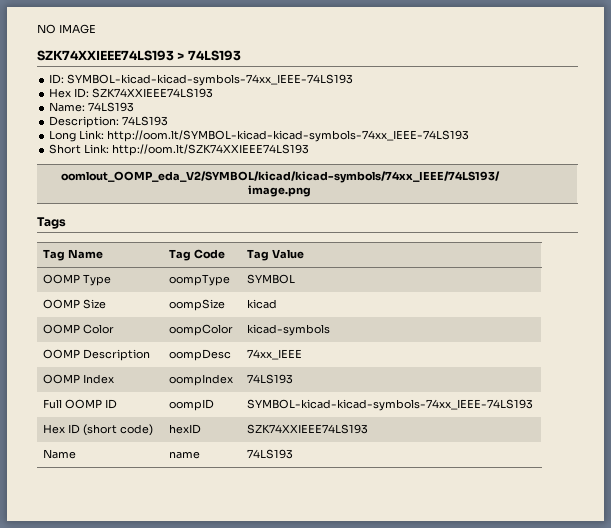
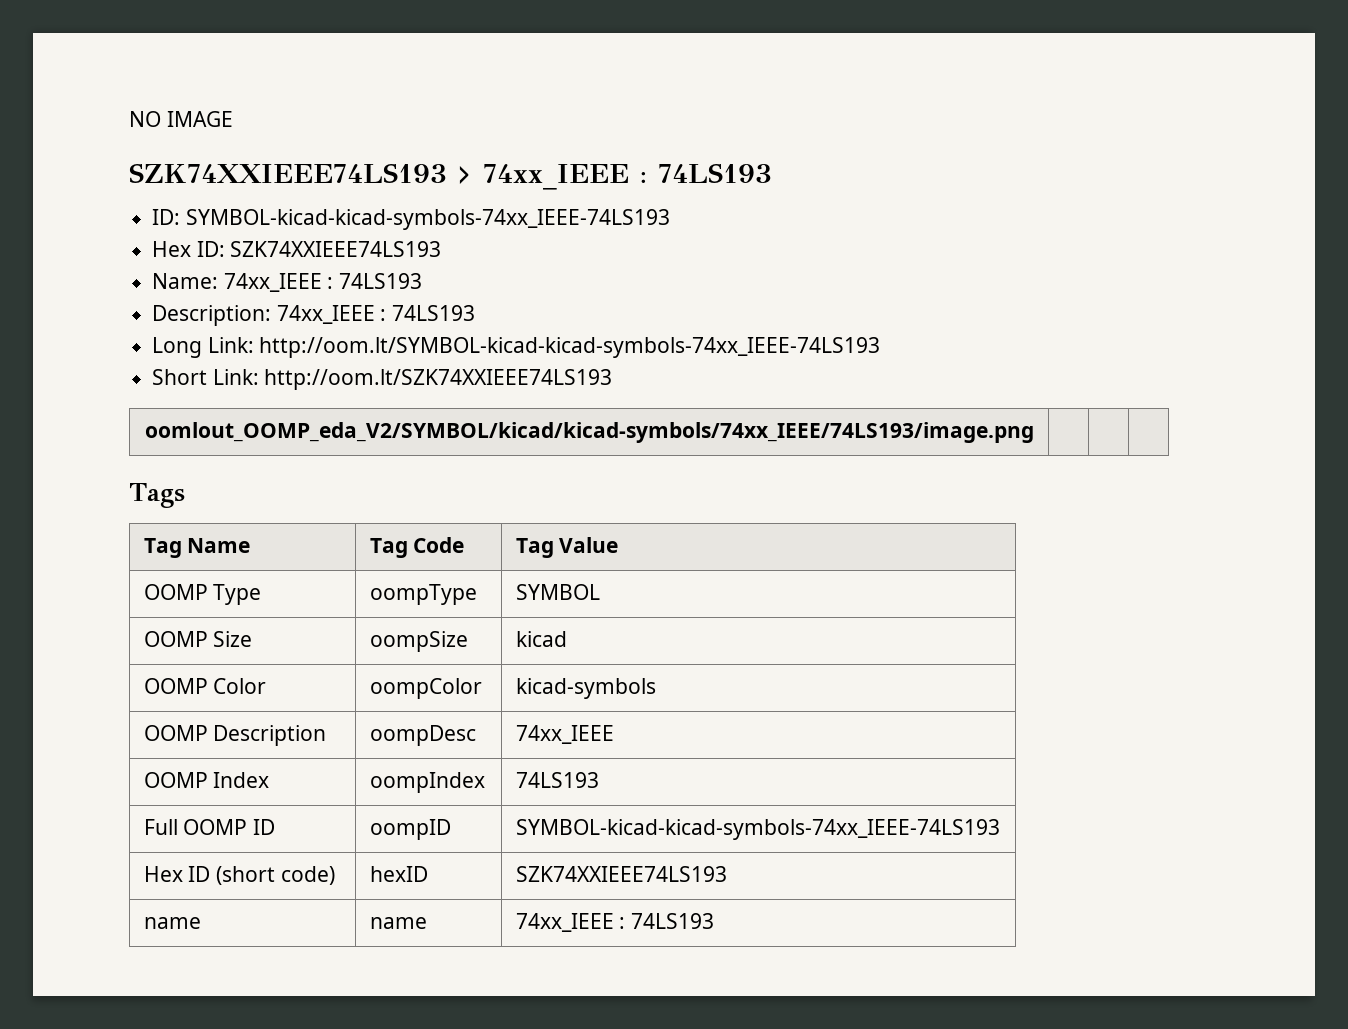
- SZK74XXIEEE74LS193 > 74LS193
+ SZK74XXIEEE74LS193 > 74xx_IEEE : 74LS193
- Name: 74LS193
+ Name: 74xx_IEEE : 74LS193
- Description: 74LS193
+ Description: 74xx_IEEE : 74LS193
- Name | name | 74LS193
+ name | name | 74xx_IEEE : 74LS193

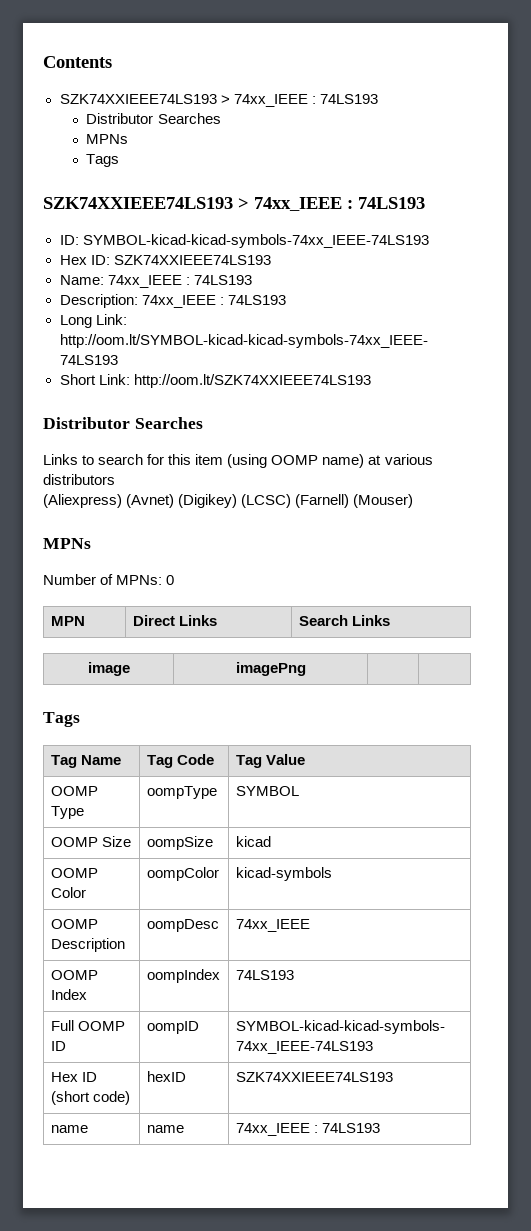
- NO IMAGE
+ Contents
+ SZK74XXIEEE74LS193 > 74xx_IEEE : 74LS193
+ Distributor Searches
+ MPNs
+ Tags
  Short Link: http://oom.lt/SZK74XXIEEE74LS193
- oomlout_OOMP_eda_V2/SYMBOL/kicad/kicad-symbols/74xx_IEEE/74LS193/image.png | | |
+ Distributor Searches
+ Links to search for this item (using OOMP name) at various distributors
+ (Aliexpress) (Avnet) (Digikey) (LCSC) (Farnell) (Mouser)
+ MPNs
+ Number of MPNs: 0
+ MPN | Direct Links | Search Links
+ image | imagePng | |

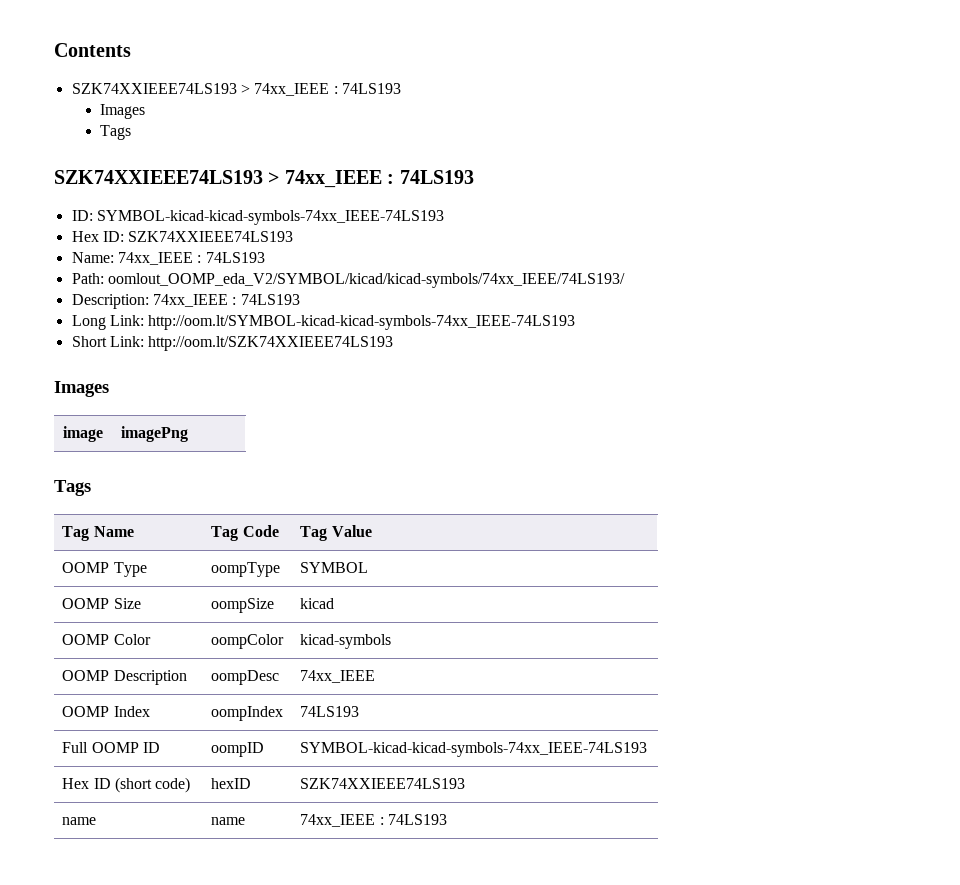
  Contents
  SZK74XXIEEE74LS193 > 74xx_IEEE : 74LS193
- Distributor Searches
- MPNs
+ Images
+ Path: oomlout_OOMP_eda_V2/SYMBOL/kicad/kicad-symbols/74xx_IEEE/74LS193/
  Short Link: http://oom.lt/SZK74XXIEEE74LS193
- Distributor Searches
- Links to search for this item (using OOMP name) at various distributors
- (Aliexpress) (Avnet) (Digikey) (LCSC) (Farnell) (Mouser)
- MPNs
- Number of MPNs: 0
- MPN | Direct Links | Search Links
+ Images

